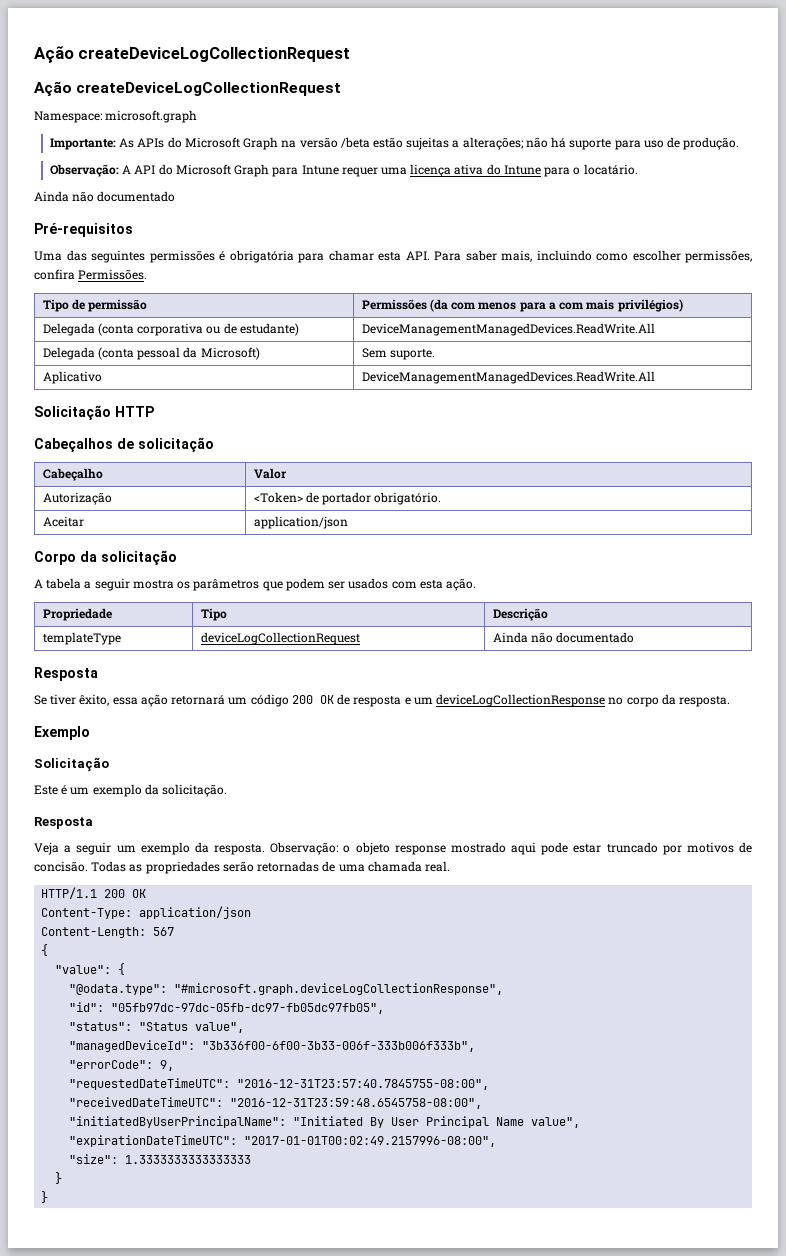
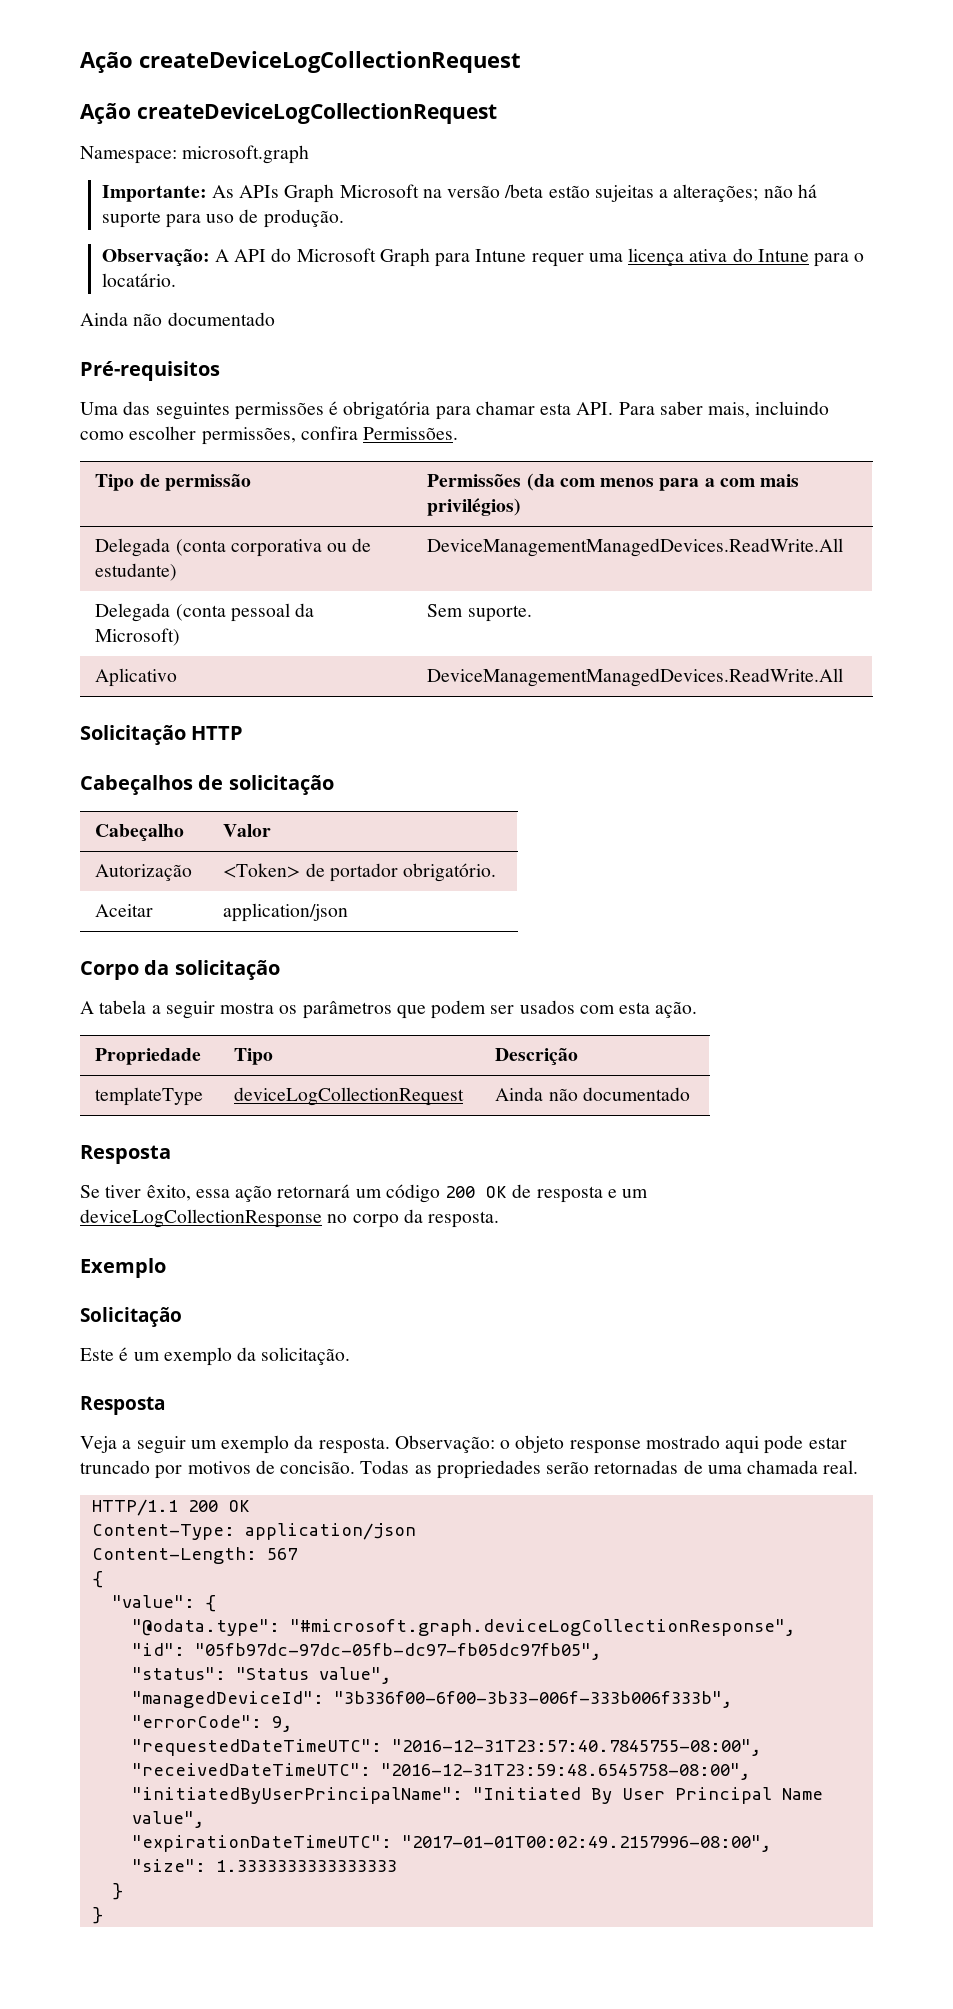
- Importante: As APIs do Microsoft Graph na versão /beta estão sujeitas a alterações; não há suporte para uso de produção.
+ Importante: As APIs Graph Microsoft na versão /beta estão sujeitas a alterações; não há suporte para uso de produção.

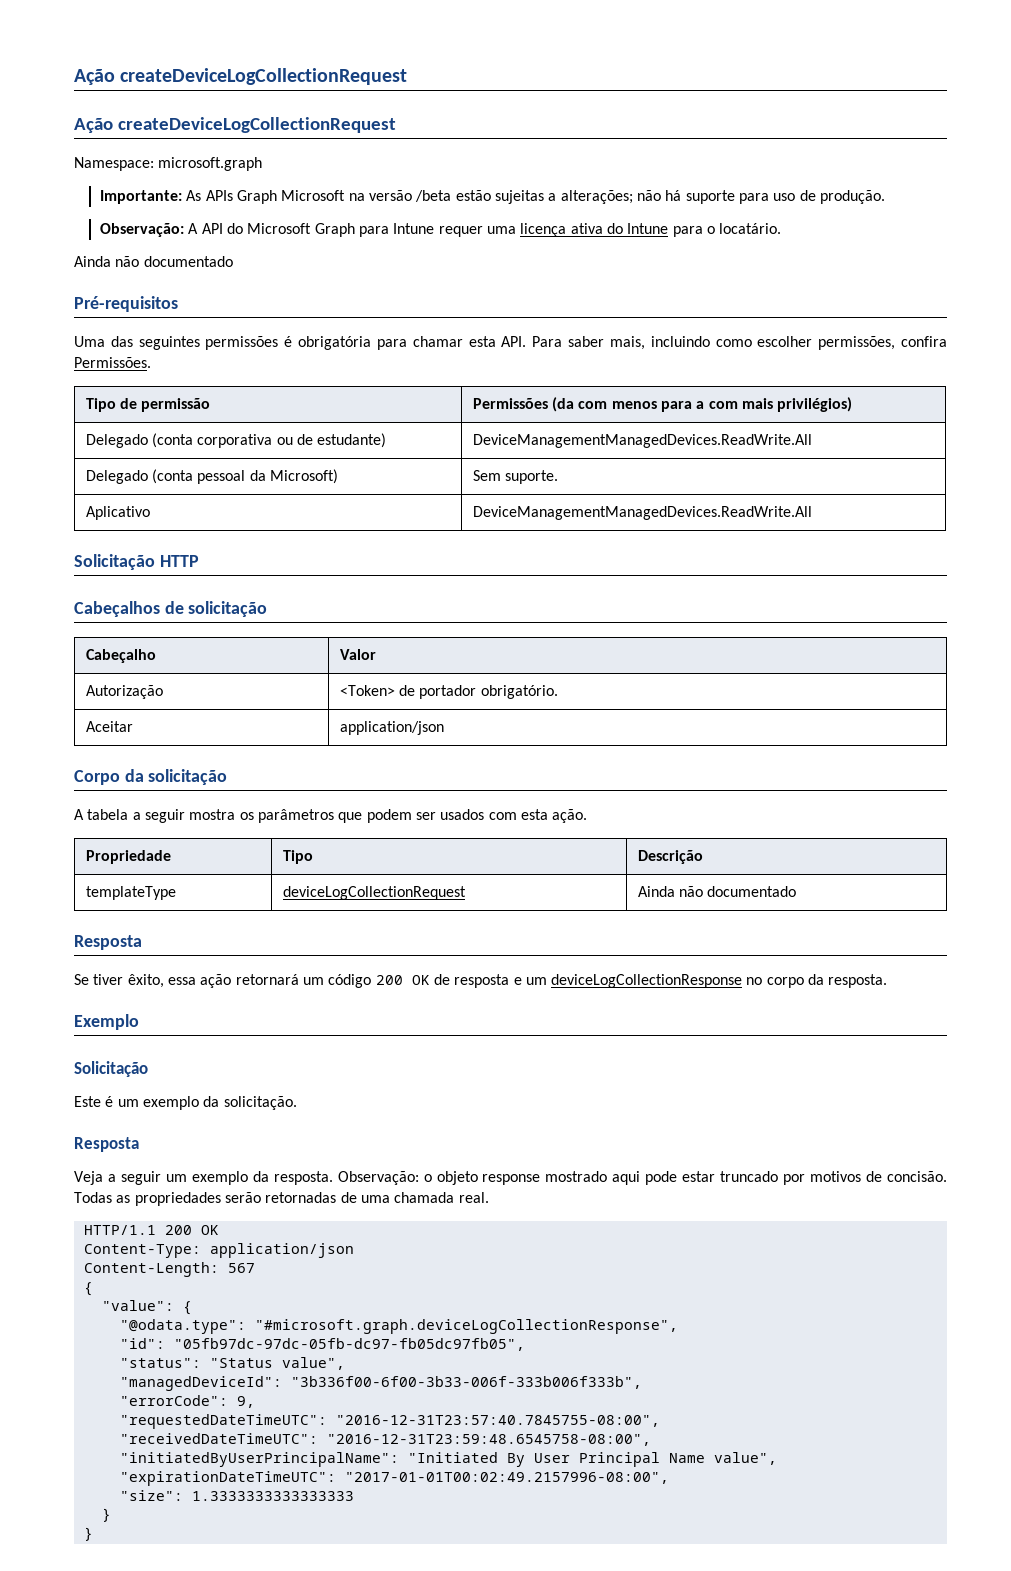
- Delegada (conta corporativa ou de estudante) | DeviceManagementManagedDevices.ReadWrite.All
+ Delegado (conta corporativa ou de estudante) | DeviceManagementManagedDevices.ReadWrite.All
- Delegada (conta pessoal da Microsoft) | Sem suporte.
+ Delegado (conta pessoal da Microsoft) | Sem suporte.

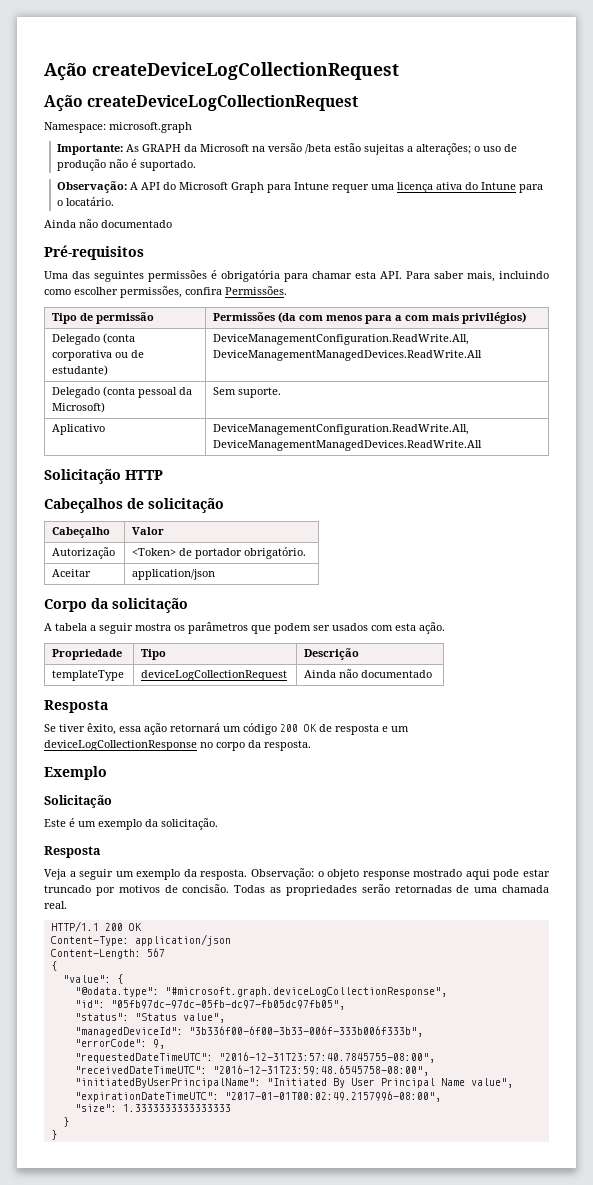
- Importante: As APIs Graph Microsoft na versão /beta estão sujeitas a alterações; não há suporte para uso de produção.
+ Importante: As GRAPH da Microsoft na versão /beta estão sujeitas a alterações; o uso de produção não é suportado.
- Delegado (conta corporativa ou de estudante) | DeviceManagementManagedDevices.ReadWrite.All
+ Delegado (conta corporativa ou de estudante) | DeviceManagementConfiguration.ReadWrite.All, DeviceManagementManagedDevices.ReadWrite.All
- Aplicativo | DeviceManagementManagedDevices.ReadWrite.All
+ Aplicativo | DeviceManagementConfiguration.ReadWrite.All, DeviceManagementManagedDevices.ReadWrite.All

